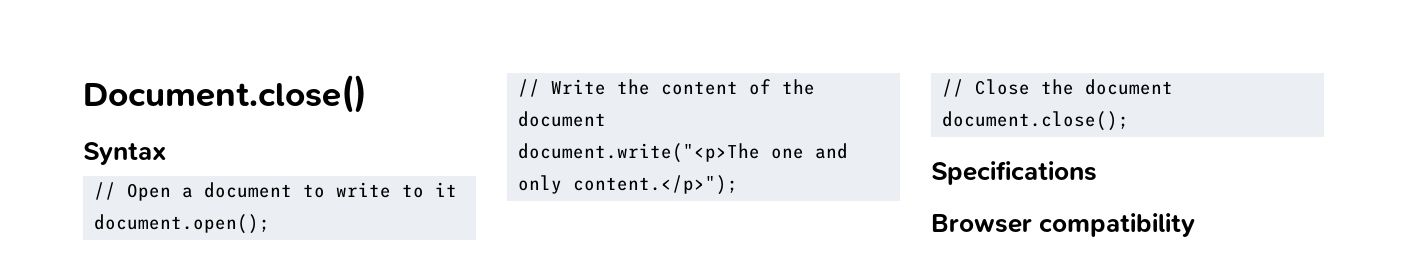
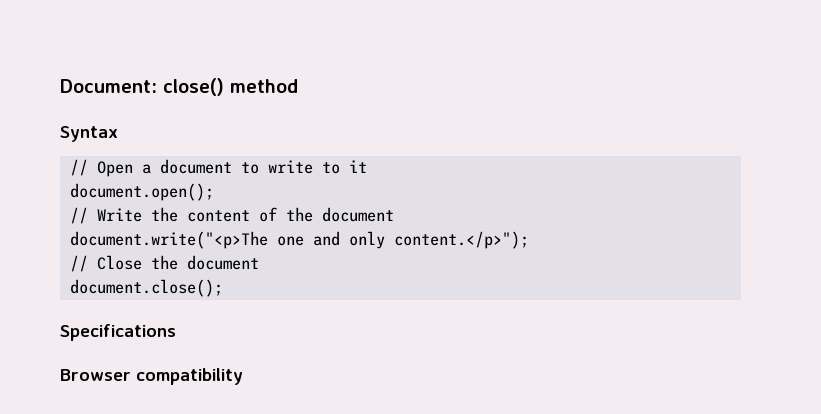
- Document.close()
+ Document: close() method

